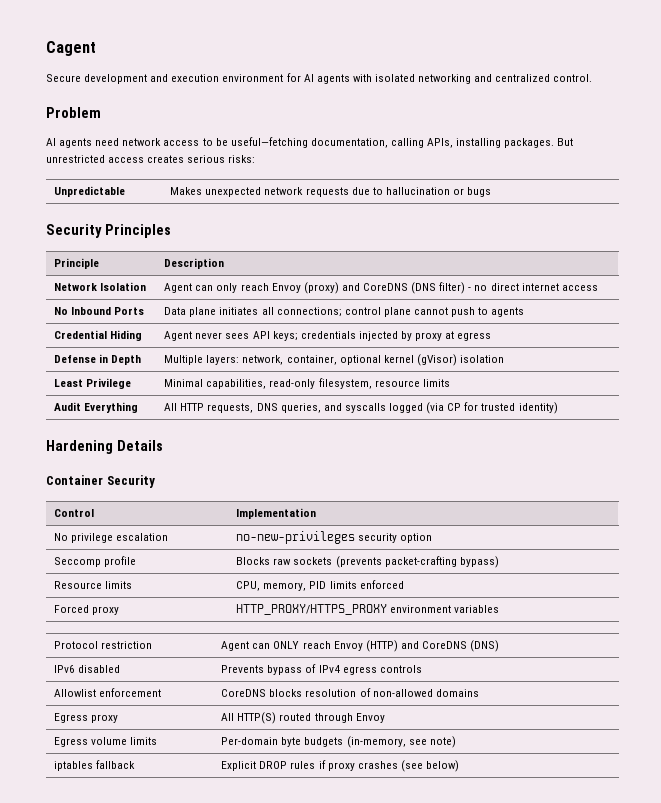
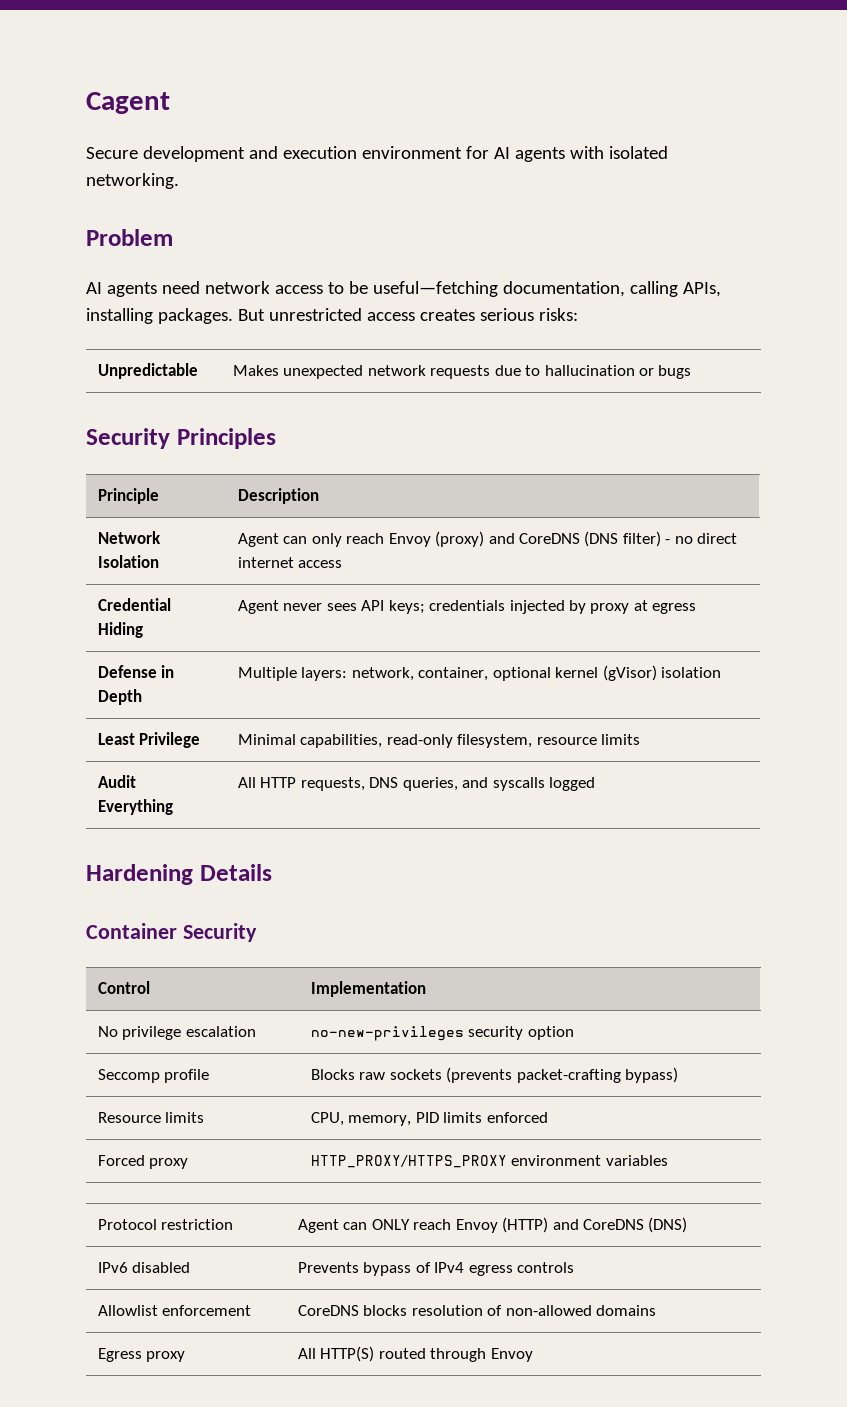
- Secure development and execution environment for AI agents with isolated networking and centralized control.
+ Secure development and execution environment for AI agents with isolated networking.
- No Inbound Ports | Data plane initiates all connections; control plane cannot push to agents
- Audit Everything | All HTTP requests, DNS queries, and syscalls logged (via CP for trusted identity)
+ Audit Everything | All HTTP requests, DNS queries, and syscalls logged
- Egress volume limits | Per-domain byte budgets (in-memory, see note)
- iptables fallback | Explicit DROP rules if proxy crashes (see below)

